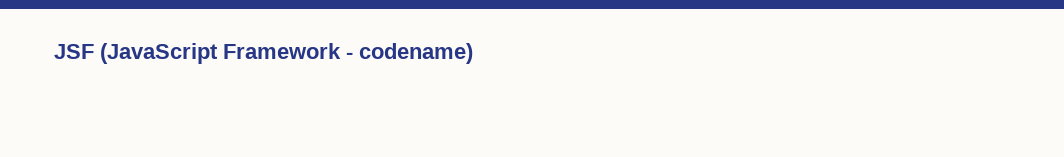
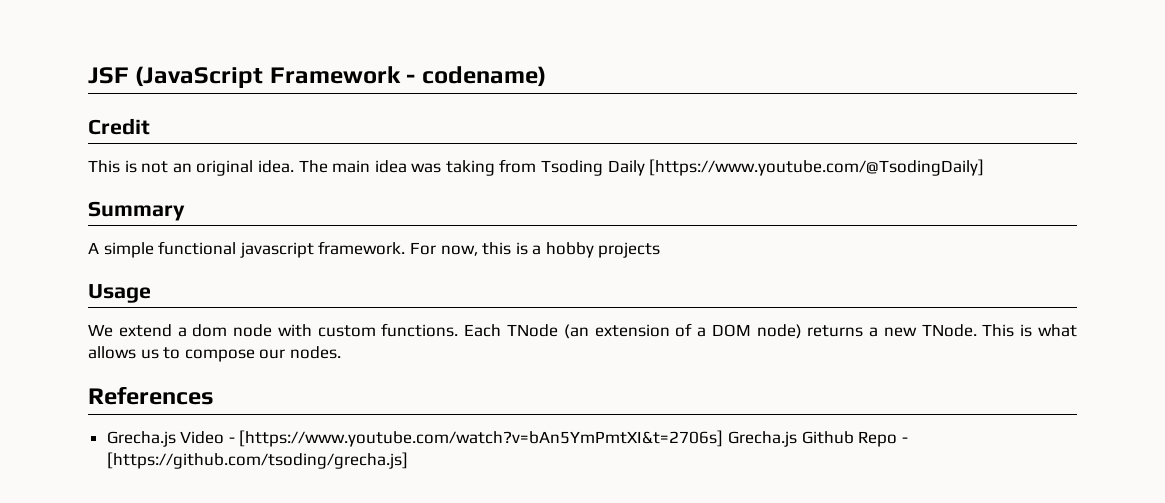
+ Credit
+ This is not an original idea. The main idea was taking from Tsoding Daily [https://www.youtube.com/@TsodingDaily]
+ Summary
+ A simple functional javascript framework. For now, this is a hobby projects
+ Usage
+ We extend a dom node with custom functions. Each TNode (an extension of a DOM node) returns a new TNode. This is what allows us to compose our nodes.
+ References
+ Grecha.js Video - [https://www.youtube.com/watch?v=bAn5YmPmtXI&t=2706s] Grecha.js Github Repo - [https://github.com/tsoding/grecha.js]

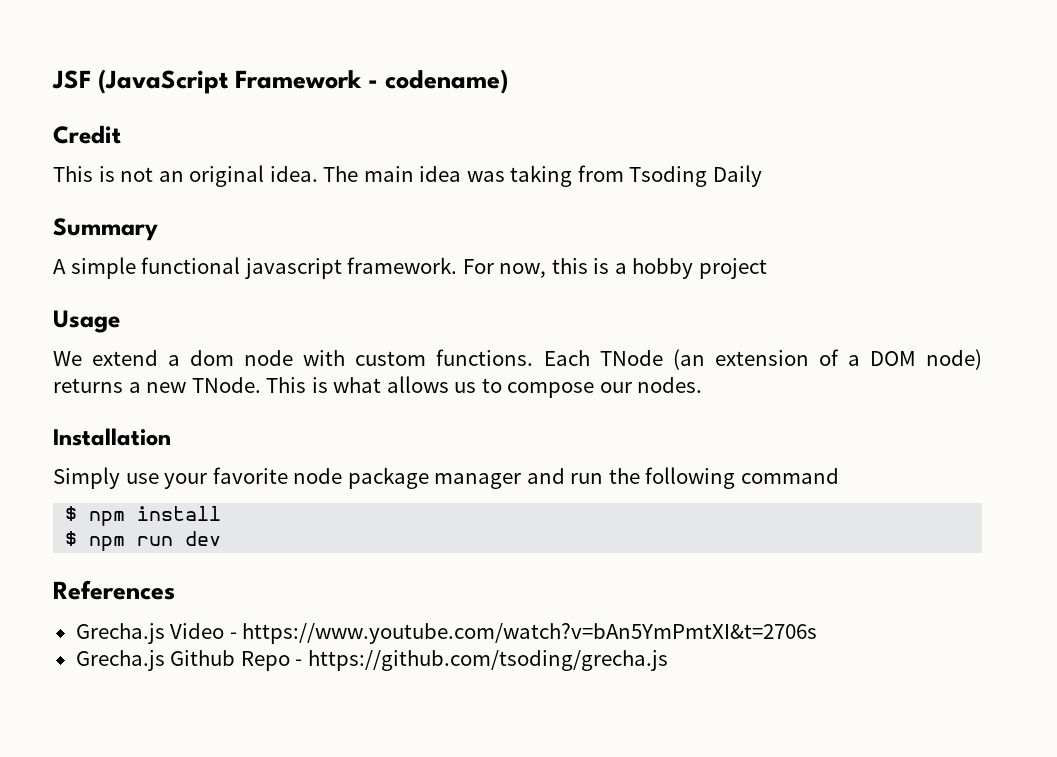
- The main idea was taking from Tsoding Daily [https://www.youtube.com/@TsodingDaily]
+ The main idea was taking from Tsoding Daily
- For now, this is a hobby projects
+ For now, this is a hobby project
+ Installation
+ Simply use your favorite node package manager and run the following command
+ $ npm install
+ $ npm run dev
- Grecha.js Video - [https://www.youtube.com/watch?v=bAn5YmPmtXI&t=2706s] Grecha.js Github Repo - [https://github.com/tsoding/grecha.js]
+ Grecha.js Video - https://www.youtube.com/watch?v=bAn5YmPmtXI&t=2706s
+ Grecha.js Github Repo - https://github.com/tsoding/grecha.js

